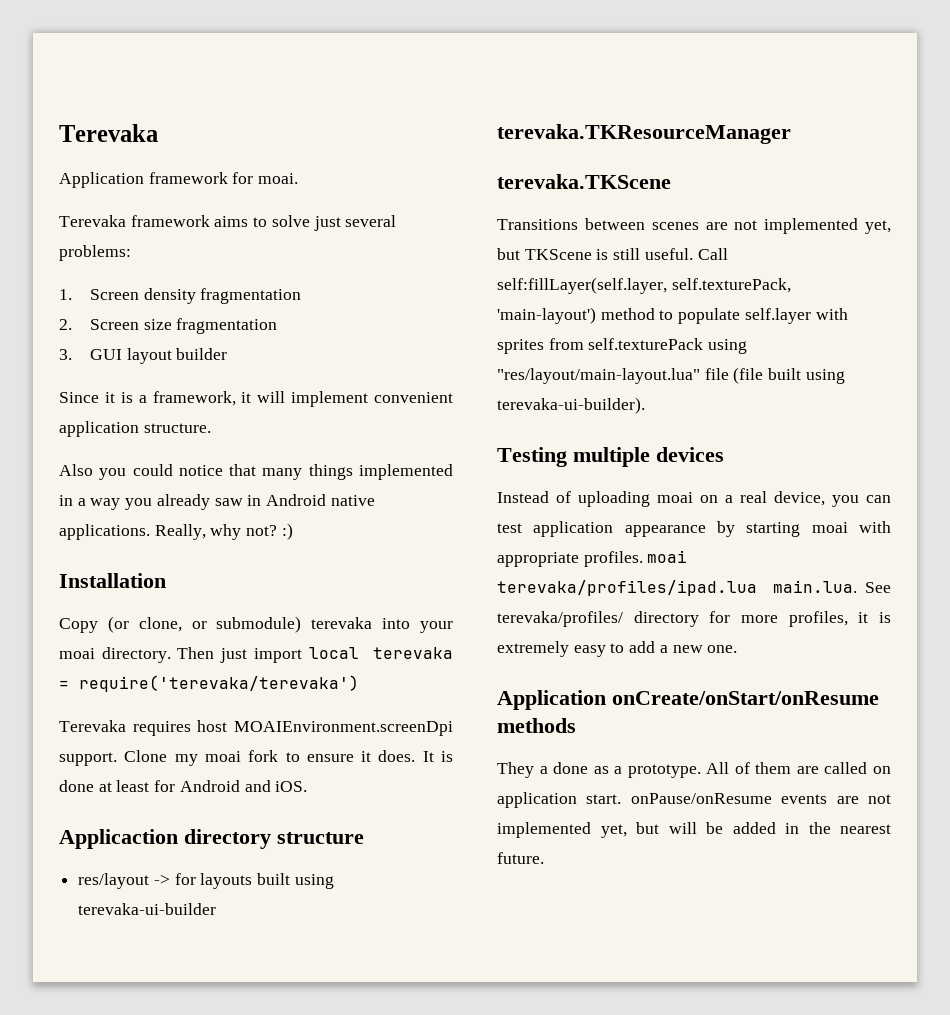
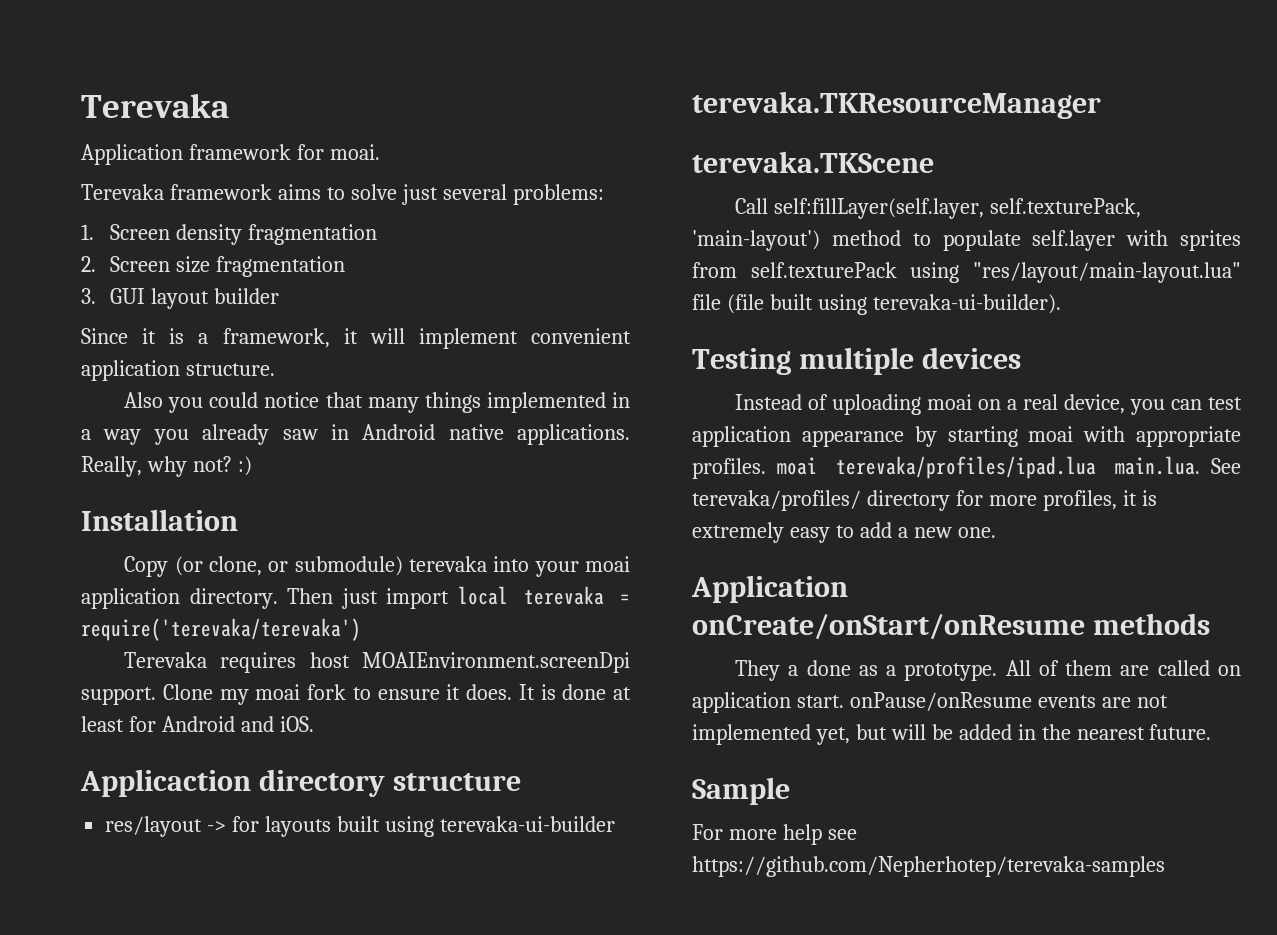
- Copy (or clone, or submodule) terevaka into your moai directory.
+ Copy (or clone, or submodule) terevaka into your moai application directory.
- Transitions between scenes are not implemented yet, but TKScene is still useful.
+ Sample
+ For more help see https://github.com/Nepherhotep/terevaka-samples

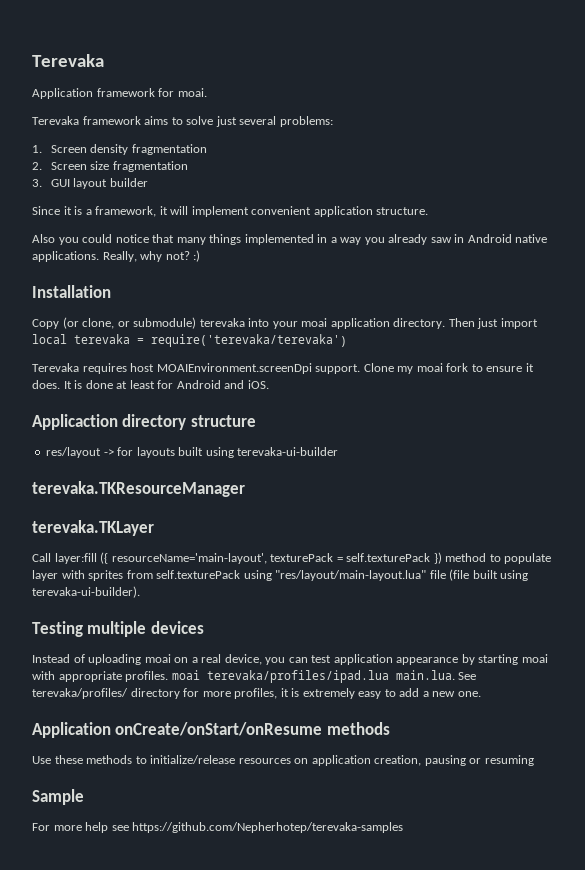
- terevaka.TKScene
+ terevaka.TKLayer
- Call self:fillLayer(self.layer, self.texturePack, 'main-layout') method to populate self.layer with sprites from self.texturePack using "res/layout/main-layout.lua" file (file built using terevaka-ui-builder).
+ Call layer:fill ({ resourceName='main-layout', texturePack = self.texturePack }) method to populate layer with sprites from self.texturePack using "res/layout/main-layout.lua" file (file built using terevaka-ui-builder).
- They a done as a prototype. All of them are called on application start. onPause/onResume events are not implemented yet, but will be added in the nearest future.
+ Use these methods to initialize/release resources on application creation, pausing or resuming

